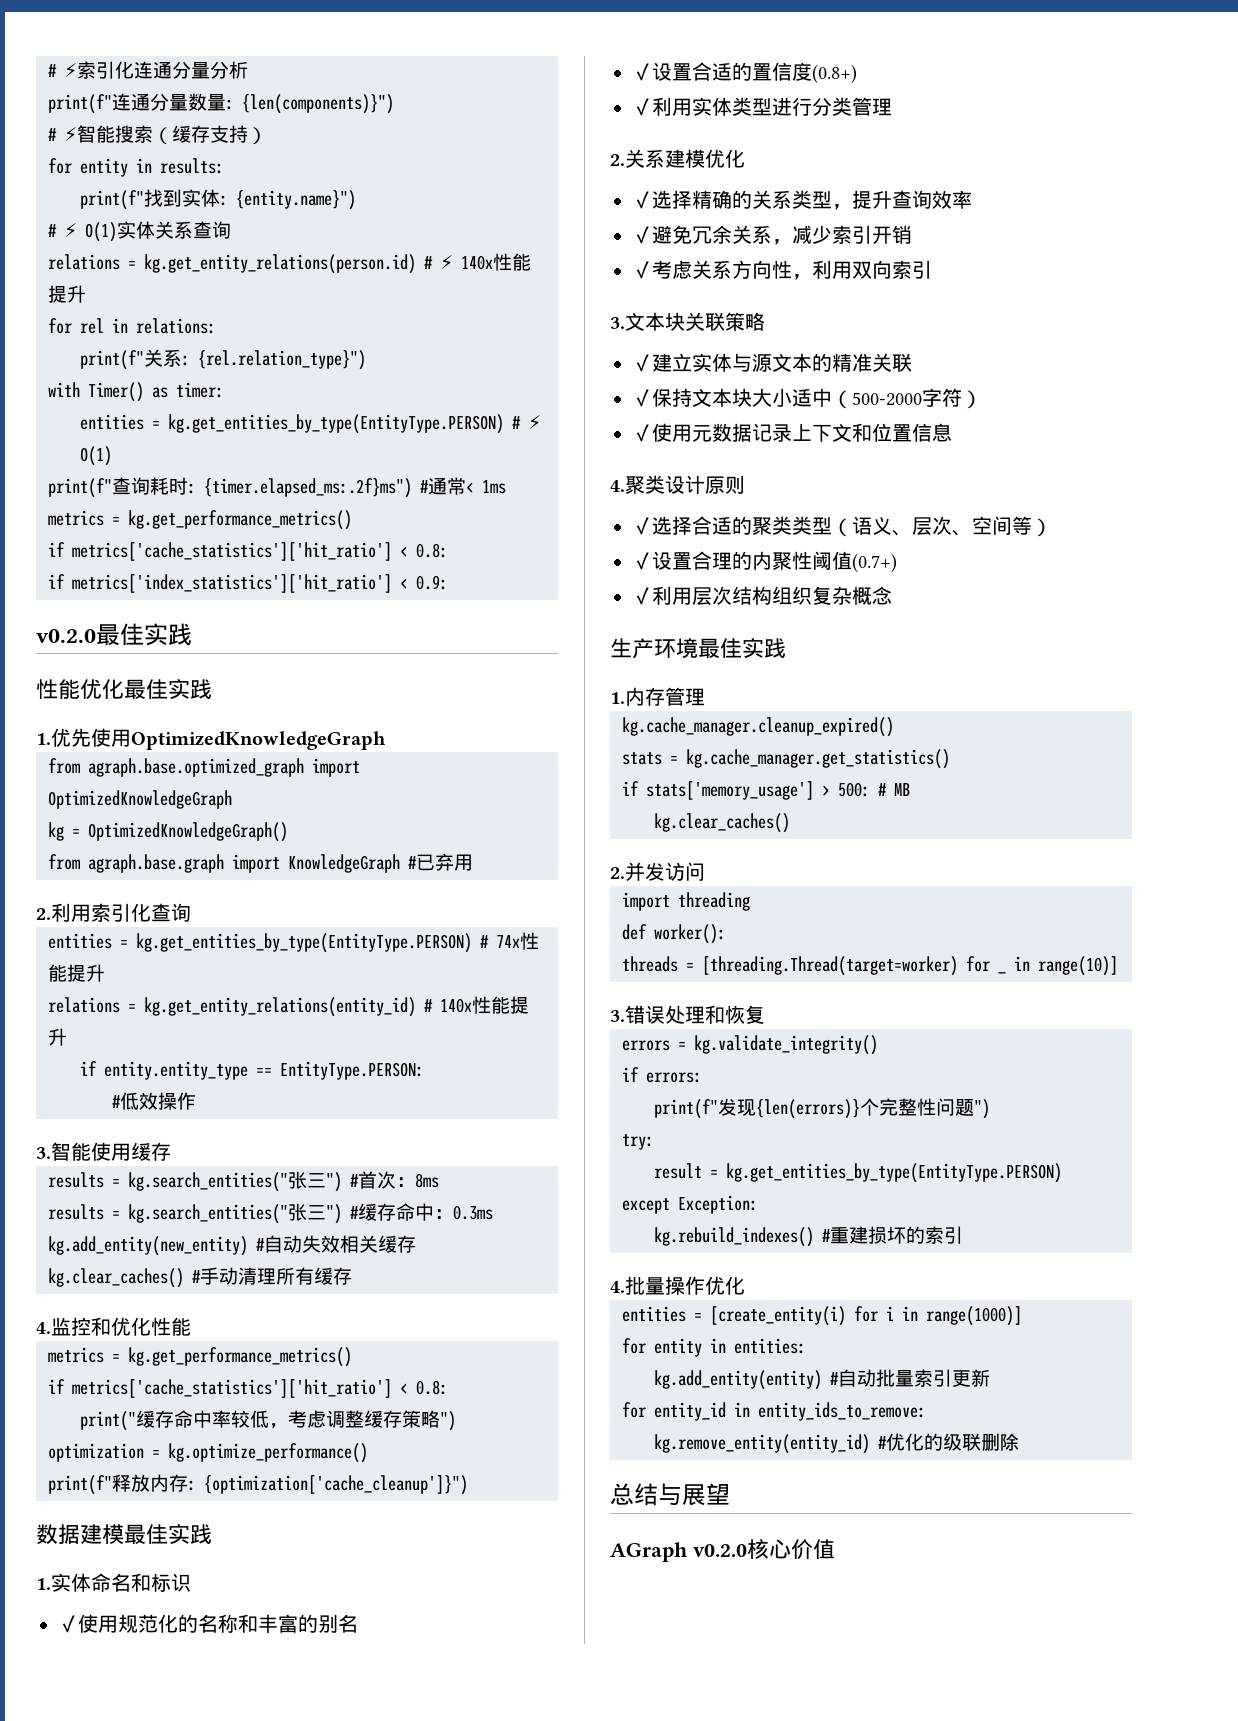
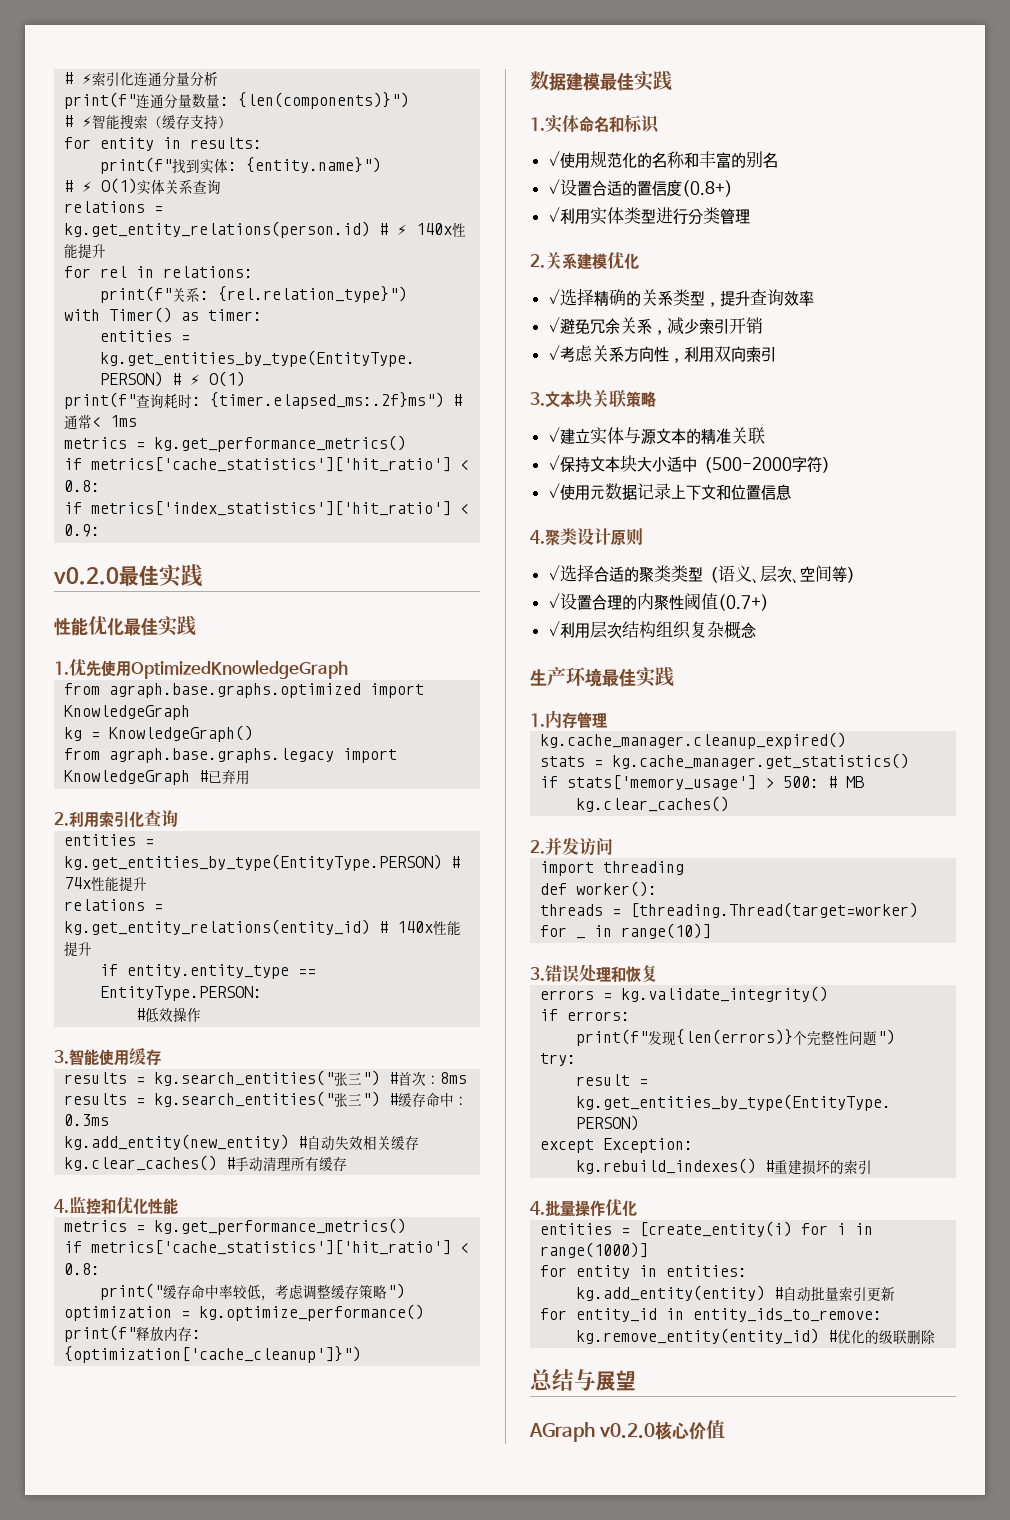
- from agraph.base.optimized_graph import OptimizedKnowledgeGraph
+ from agraph.base.graphs.optimized import KnowledgeGraph
- kg = OptimizedKnowledgeGraph()
- from agraph.base.graph import KnowledgeGraph #已弃用
+ kg = KnowledgeGraph()
+ from agraph.base.graphs.legacy import KnowledgeGraph #已弃用

